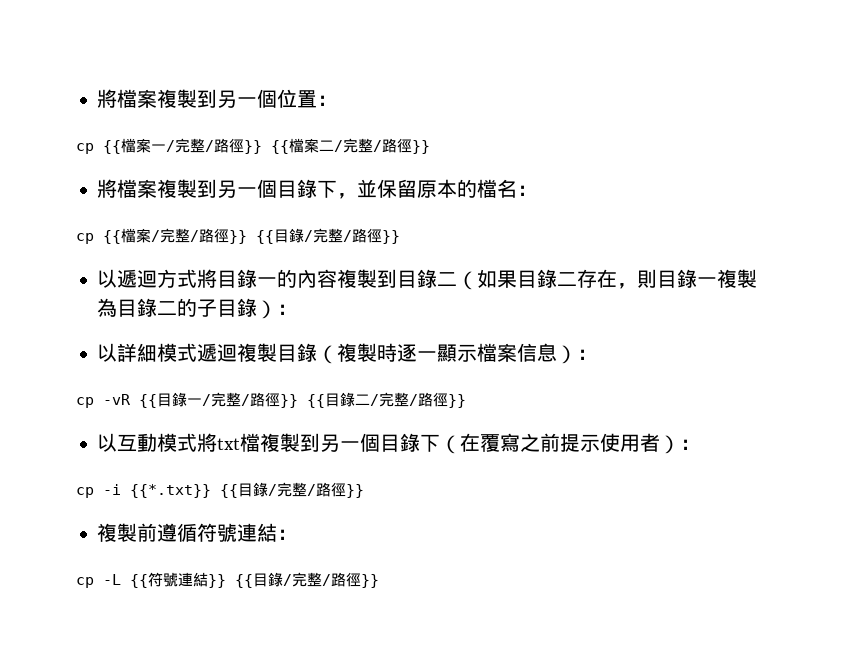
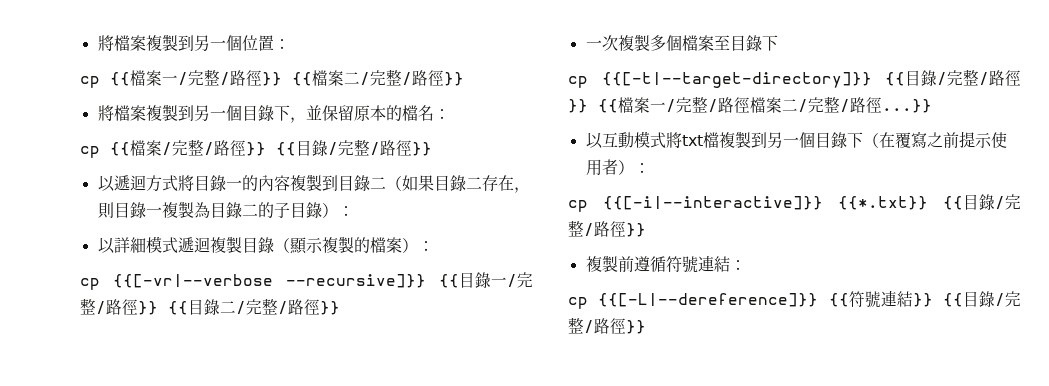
- 以詳細模式遞迴複製目錄（複製時逐一顯示檔案信息）：
- cp -vR {{目錄一/完整/路徑}} {{目錄二/完整/路徑}}
+ 以詳細模式遞迴複製目錄（顯示複製的檔案）：
+ cp {{[-vr|--verbose --recursive]}} {{目錄一/完整/路徑}} {{目錄二/完整/路徑}}
+ 一次複製多個檔案至目錄下
+ cp {{[-t|--target-directory]}} {{目錄/完整/路徑}} {{檔案一/完整/路徑檔案二/完整/路徑...}}
- cp -i {{*.txt}} {{目錄/完整/路徑}}
+ cp {{[-i|--interactive]}} {{*.txt}} {{目錄/完整/路徑}}
- cp -L {{符號連結}} {{目錄/完整/路徑}}
+ cp {{[-L|--dereference]}} {{符號連結}} {{目錄/完整/路徑}}

